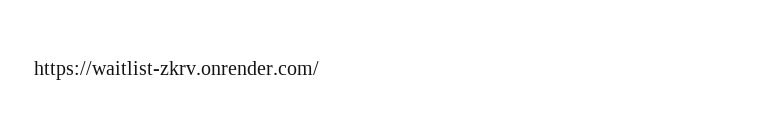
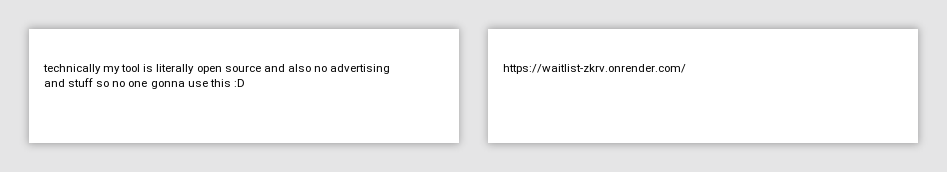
- https://waitlist-zkrv.onrender.com/
+ technically my tool is literally open source and also no advertising and stuff so no one gonna use this :D https://waitlist-zkrv.onrender.com/

